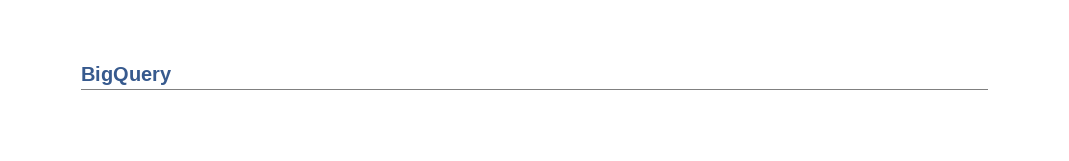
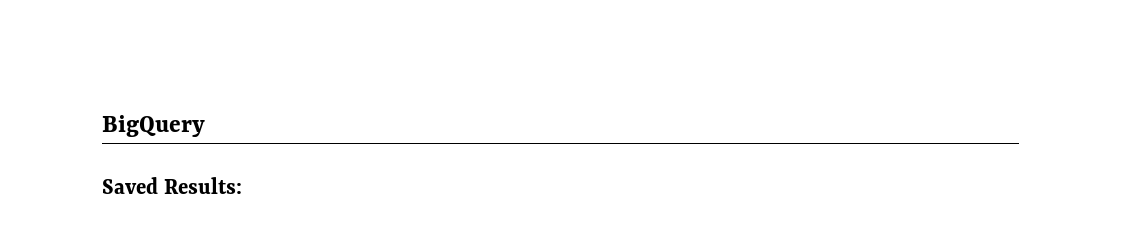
+ Saved Results:

